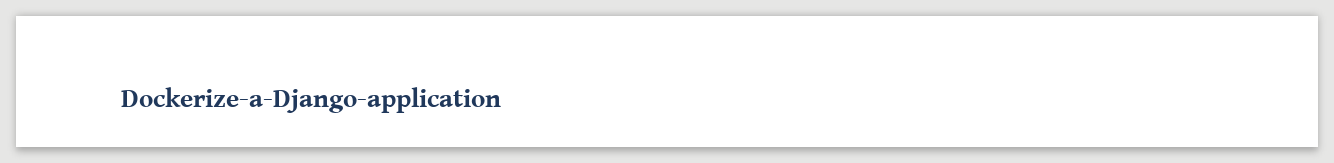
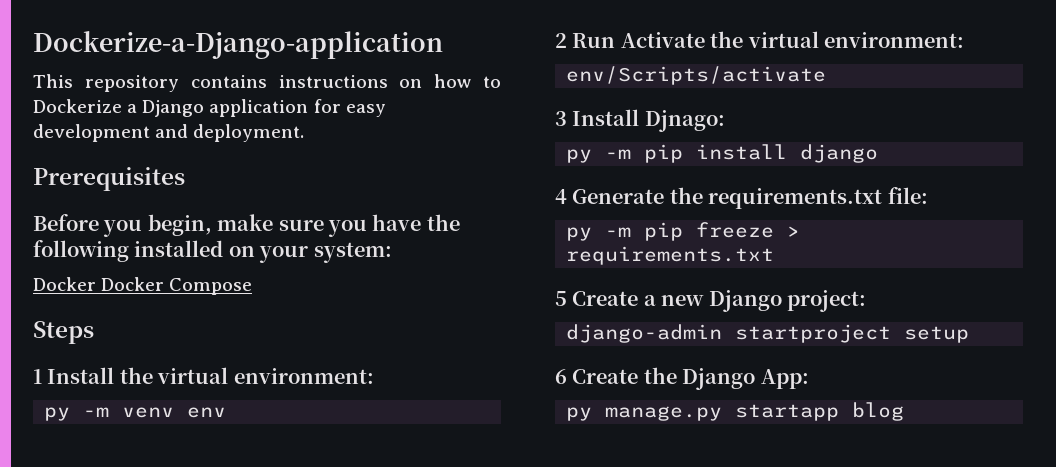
+ This repository contains instructions on how to Dockerize a Django application for easy development and deployment.
+ Prerequisites
+ Before you begin, make sure you have the following installed on your system:
+ Docker Docker Compose
+ Steps
+ 1 Install the virtual environment:
+ py -m venv env
+ 2 Run Activate the virtual environment:
+ env/Scripts/activate
+ 3 Install Djnago:
+ py -m pip install django
+ 4 Generate the requirements.txt file:
+ py -m pip freeze > requirements.txt
+ 5 Create a new Django project:
+ django-admin startproject setup
+ 6 Create the Django App:
+ py manage.py startapp blog

